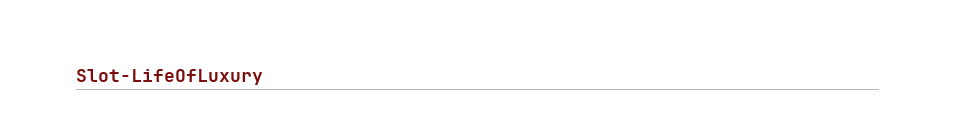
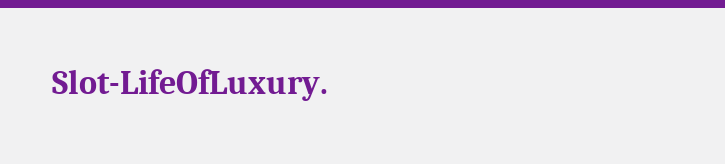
- Slot-LifeOfLuxury
+ Slot-LifeOfLuxury.

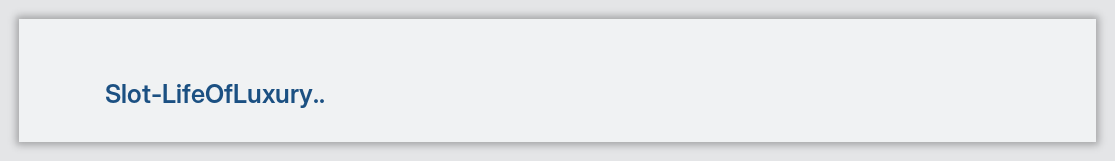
- Slot-LifeOfLuxury.
+ Slot-LifeOfLuxury..

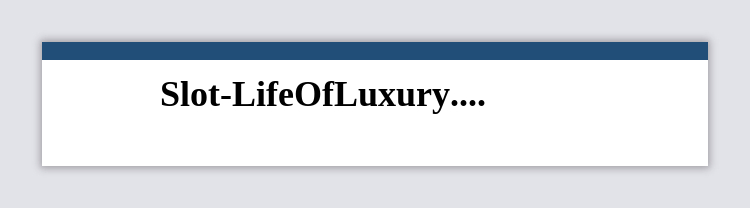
- Slot-LifeOfLuxury..
+ Slot-LifeOfLuxury....

